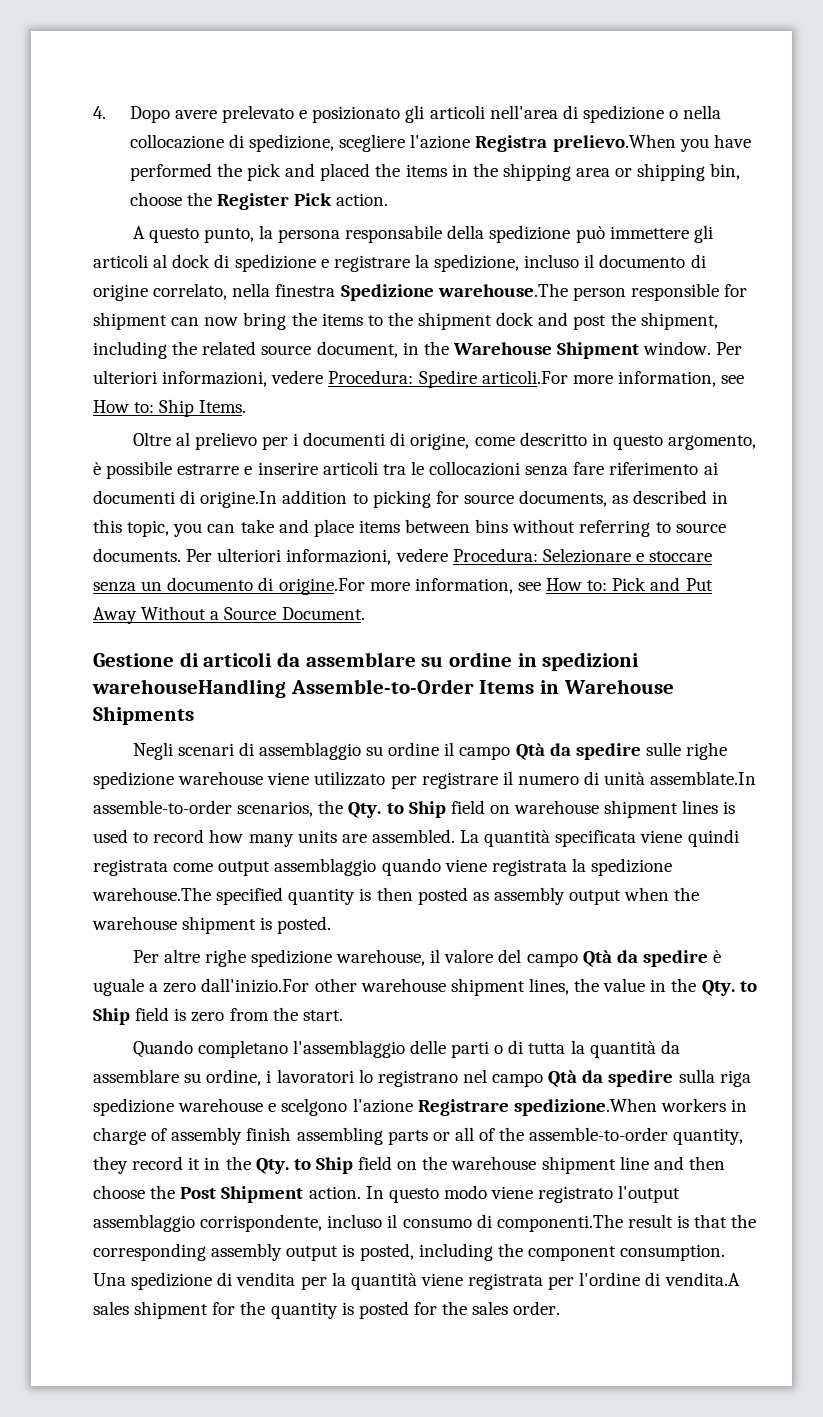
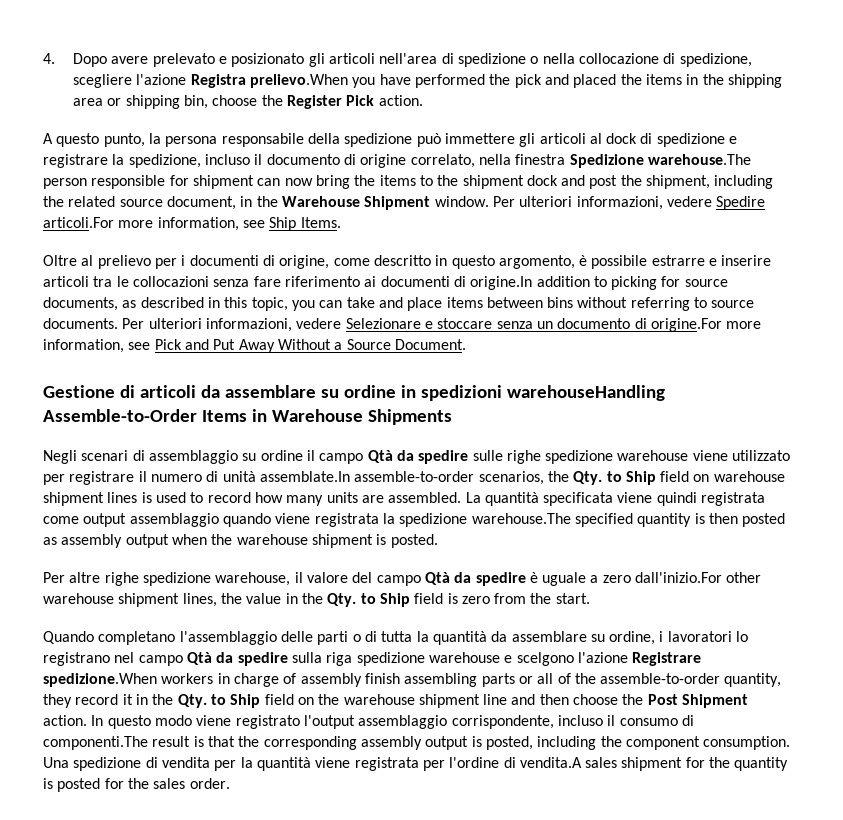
- Per ulteriori informazioni, vedere Procedura: Spedire articoli.For more information, see How to: Ship Items.
+ Per ulteriori informazioni, vedere Spedire articoli.For more information, see Ship Items.
- Per ulteriori informazioni, vedere Procedura: Selezionare e stoccare senza un documento di origine.For more information, see How to: Pick and Put Away Without a Source Document.
+ Per ulteriori informazioni, vedere Selezionare e stoccare senza un documento di origine.For more information, see Pick and Put Away Without a Source Document.

